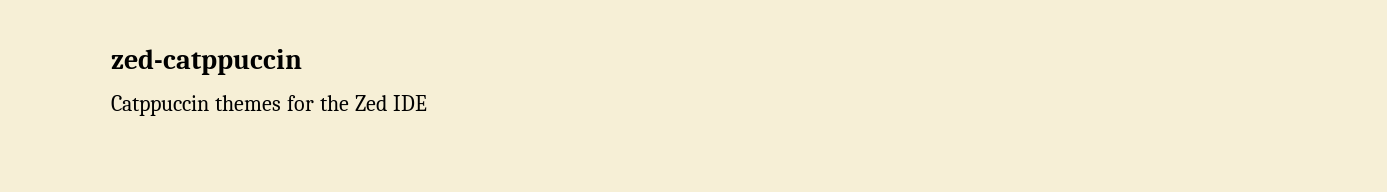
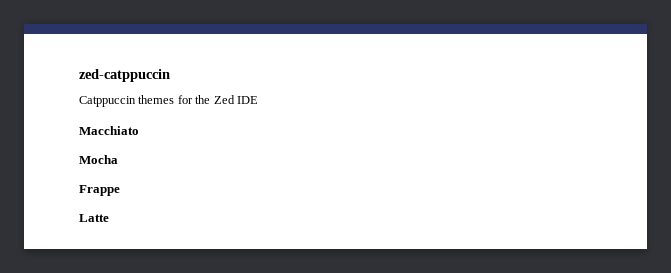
+ Macchiato
+ Mocha
+ Frappe
+ Latte

